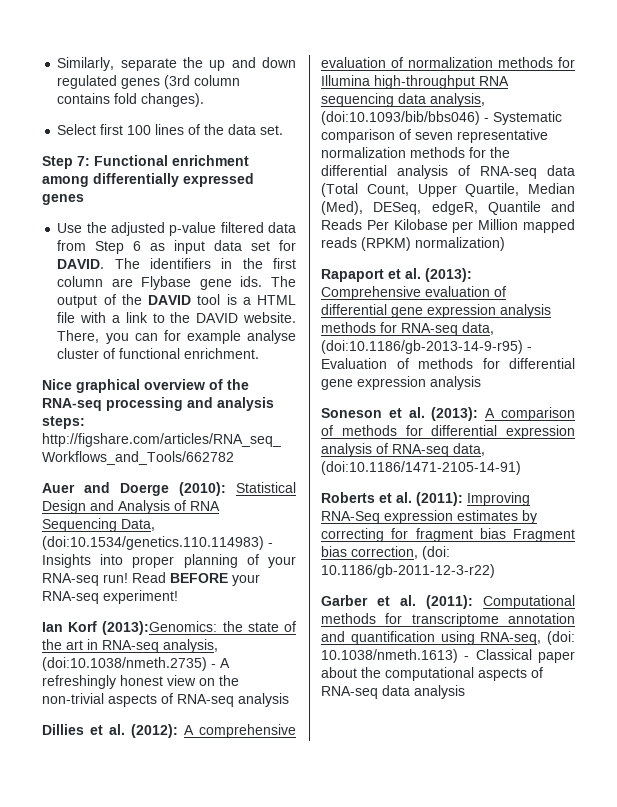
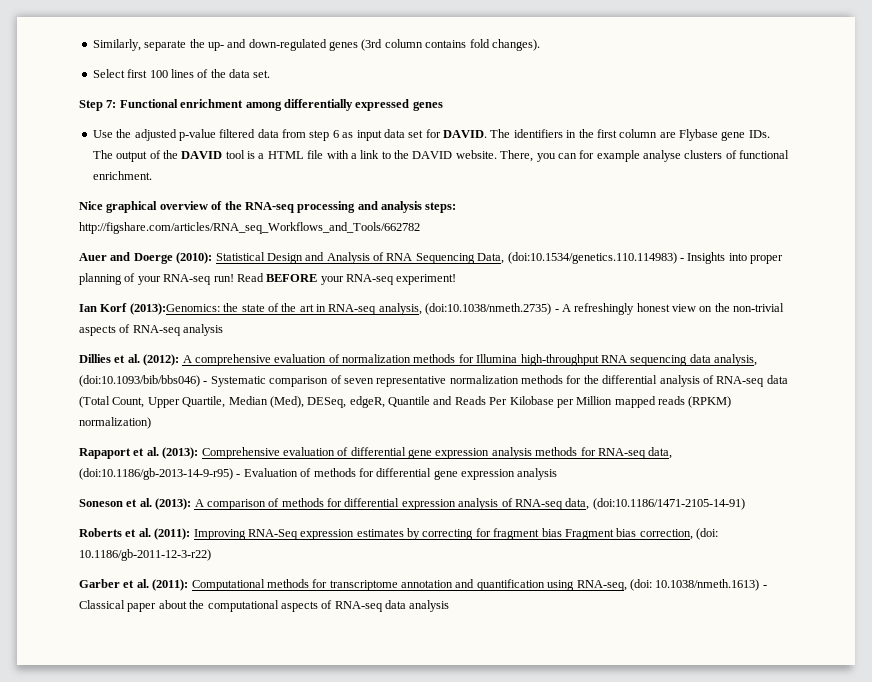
- Similarly, separate the up and down regulated genes (3rd column contains fold changes).
+ Similarly, separate the up- and down-regulated genes (3rd column contains fold changes).
- Use the adjusted p-value filtered data from Step 6 as input data set for DAVID.
+ Use the adjusted p-value filtered data from step 6 as input data set for DAVID.
- The identifiers in the first column are Flybase gene ids. The output of the DAVID tool is a HTML file with a link to the DAVID website.
+ The identifiers in the first column are Flybase gene IDs. The output of the DAVID tool is a HTML file with a link to the DAVID website.
- There, you can for example analyse cluster of functional enrichment.
+ There, you can for example analyse clusters of functional enrichment.

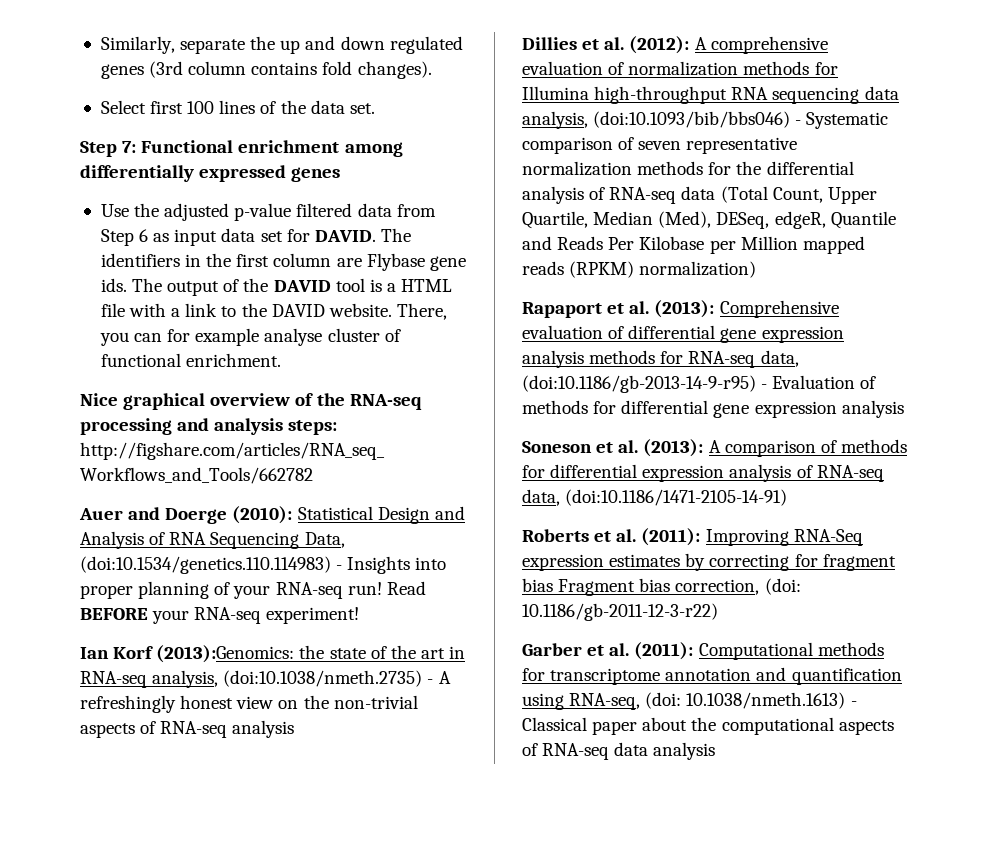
- Similarly, separate the up- and down-regulated genes (3rd column contains fold changes).
+ Similarly, separate the up and down regulated genes (3rd column contains fold changes).
- Use the adjusted p-value filtered data from step 6 as input data set for DAVID.
+ Use the adjusted p-value filtered data from Step 6 as input data set for DAVID.
- The identifiers in the first column are Flybase gene IDs. The output of the DAVID tool is a HTML file with a link to the DAVID website.
+ The identifiers in the first column are Flybase gene ids. The output of the DAVID tool is a HTML file with a link to the DAVID website.
- There, you can for example analyse clusters of functional enrichment.
+ There, you can for example analyse cluster of functional enrichment.

